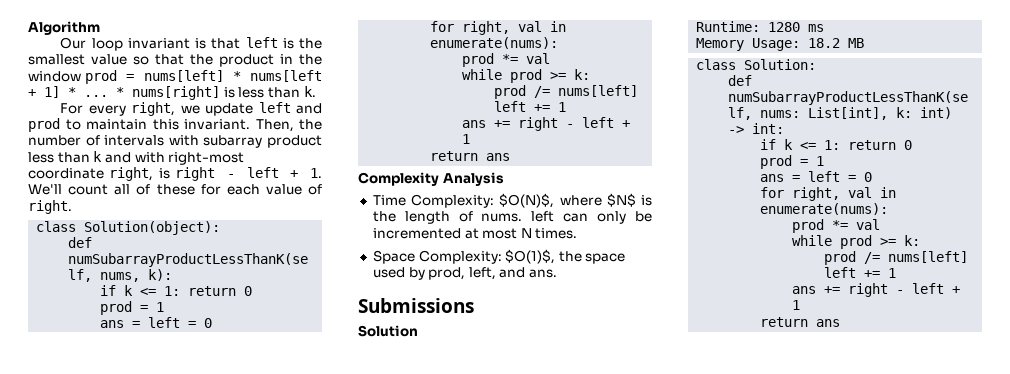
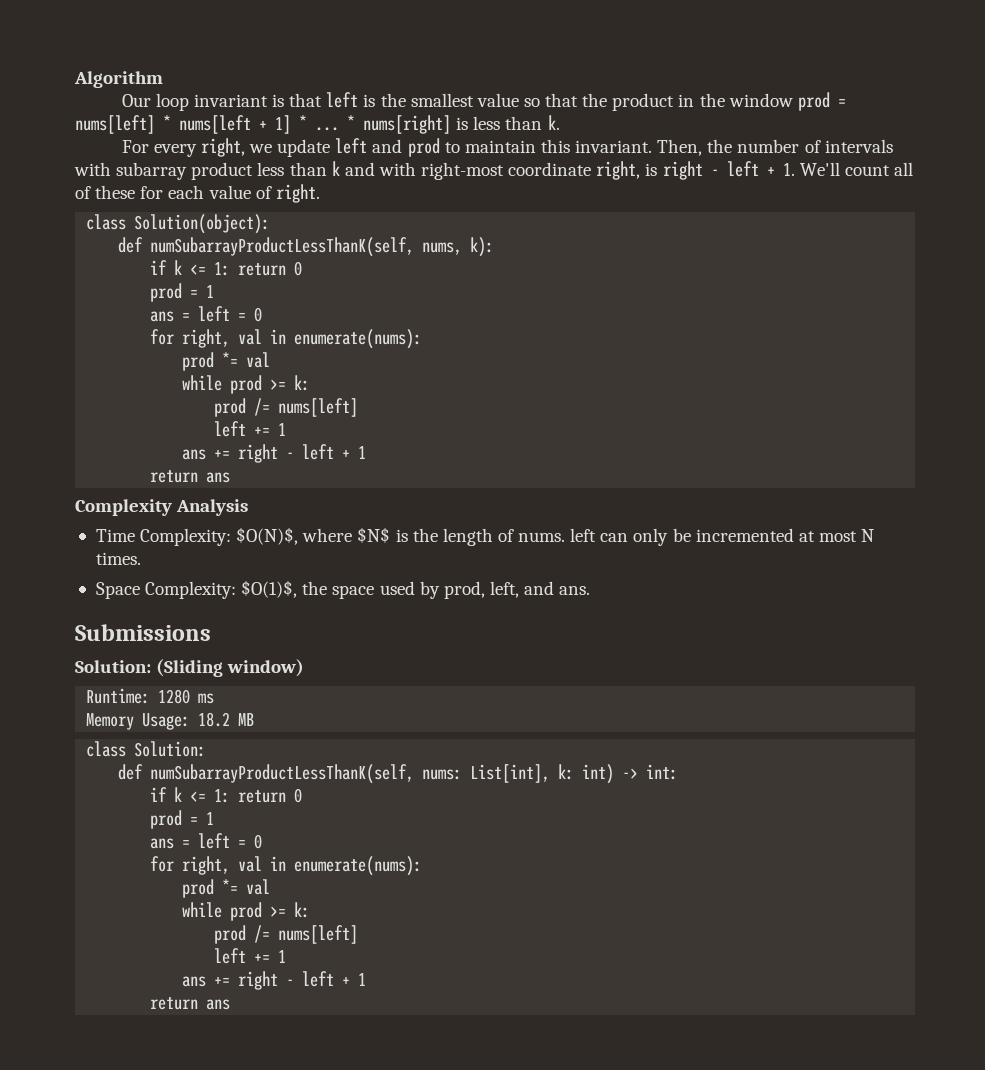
- Solution
+ Solution: (Sliding window)

